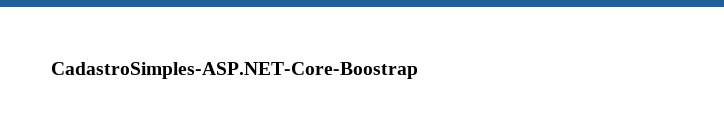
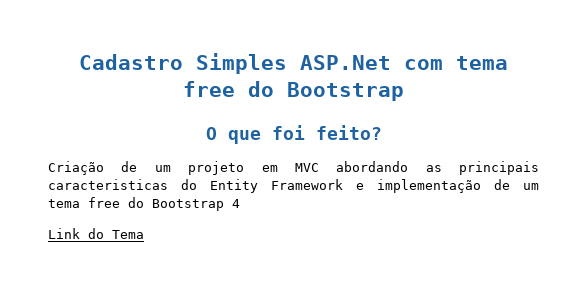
- CadastroSimples-ASP.NET-Core-Boostrap
+ Cadastro Simples ASP.Net com tema free do Bootstrap
+ O que foi feito?
+ Criação de um projeto em MVC abordando as principais caracteristicas do Entity Framework e implementação de um tema free do Bootstrap 4
+ Link do Tema

